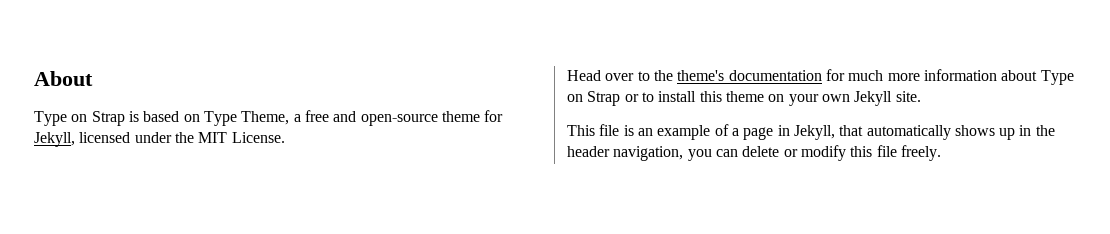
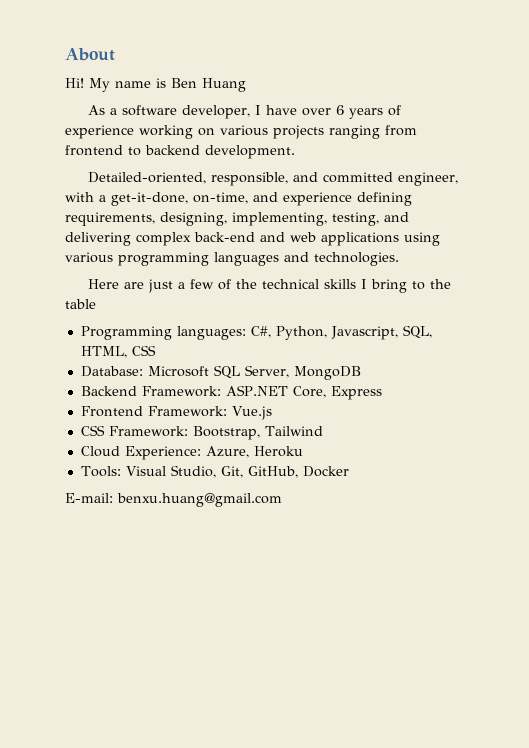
- Type on Strap is based on Type Theme, a free and open-source theme for Jekyll, licensed under the MIT License.
- Head over to the theme's documentation for much more information about Type on Strap or to install this theme on your own Jekyll site.
- This file is an example of a page in Jekyll, that automatically shows up in the header navigation, you can delete or modify this file freely.
+ Hi! My name is Ben Huang
+ As a software developer, I have over 6 years of experience working on various projects ranging from frontend to backend development.
+ Detailed-oriented, responsible, and committed engineer, with a get-it-done, on-time, and experience defining requirements, designing, implementing, testing, and delivering complex back-end and web applications using various programming languages and technologies.
+ Here are just a few of the technical skills I bring to the table
+ Programming languages: C#, Python, Javascript, SQL, HTML, CSS
+ Database: Microsoft SQL Server, MongoDB
+ Backend Framework: ASP.NET Core, Express
+ Frontend Framework: Vue.js
+ CSS Framework: Bootstrap, Tailwind
+ Cloud Experience: Azure, Heroku
+ Tools: Visual Studio, Git, GitHub, Docker
+ E-mail: benxu.huang@gmail.com

